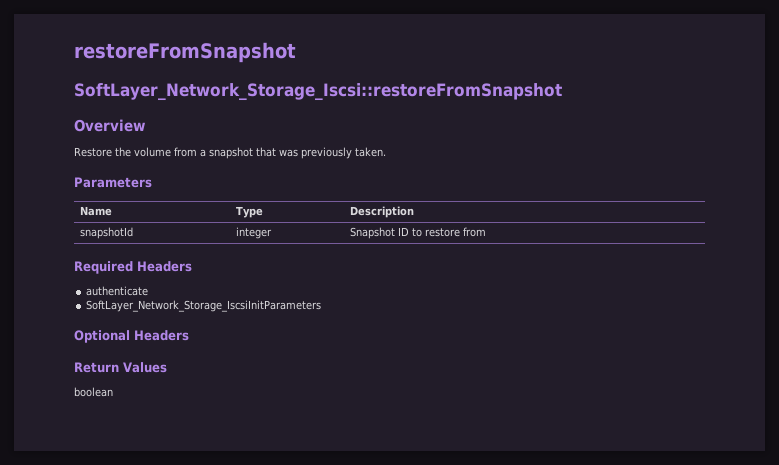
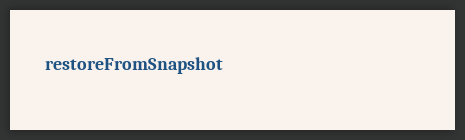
- SoftLayer_Network_Storage_Iscsi::restoreFromSnapshot
- Overview
- Restore the volume from a snapshot that was previously taken.
- Parameters
- Name | Type | Description
- snapshotId | integer | Snapshot ID to restore from
- Required Headers
- authenticate
- SoftLayer_Network_Storage_IscsiInitParameters
- Optional Headers
- Return Values
- boolean

